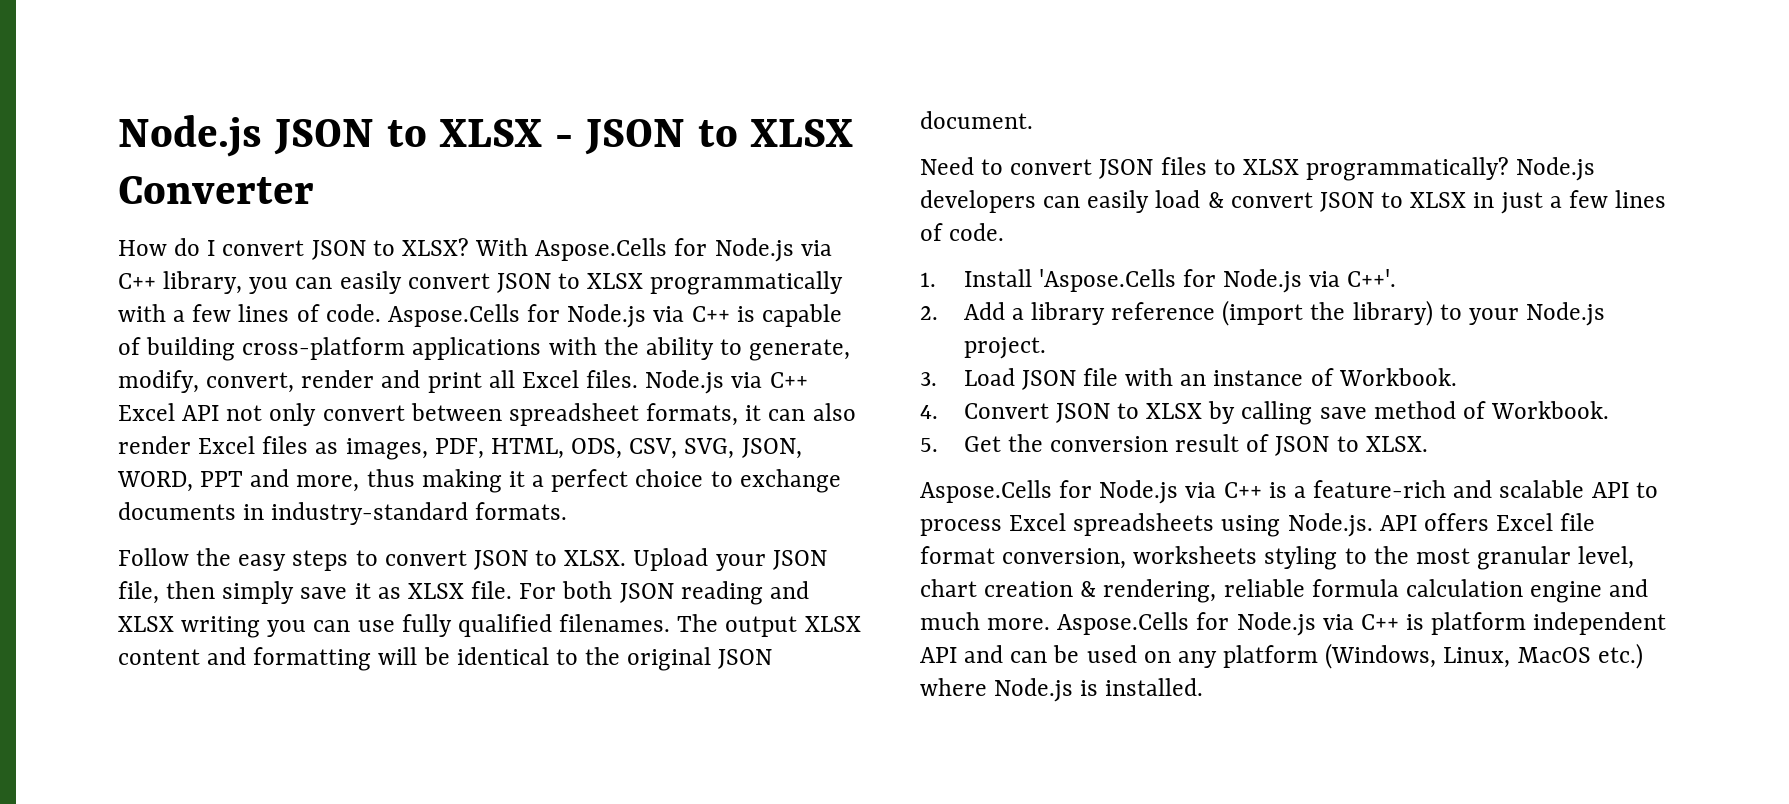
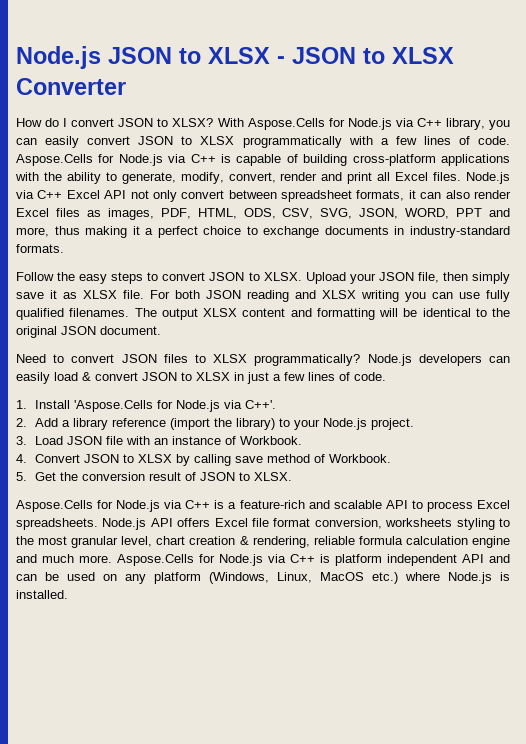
- Aspose.Cells for Node.js via C++ is a feature-rich and scalable API to process Excel spreadsheets using Node.js. API offers Excel file format conversion, worksheets styling to the most granular level, chart creation & rendering, reliable formula calculation engine and much more.
+ Aspose.Cells for Node.js via C++ is a feature-rich and scalable API to process Excel spreadsheets. Node.js API offers Excel file format conversion, worksheets styling to the most granular level, chart creation & rendering, reliable formula calculation engine and much more.

